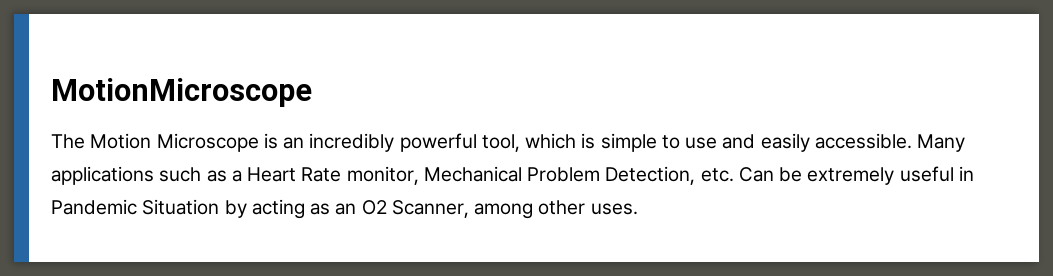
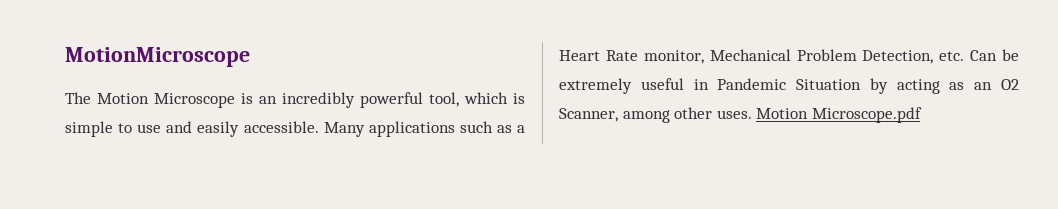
+ Motion Microscope.pdf

